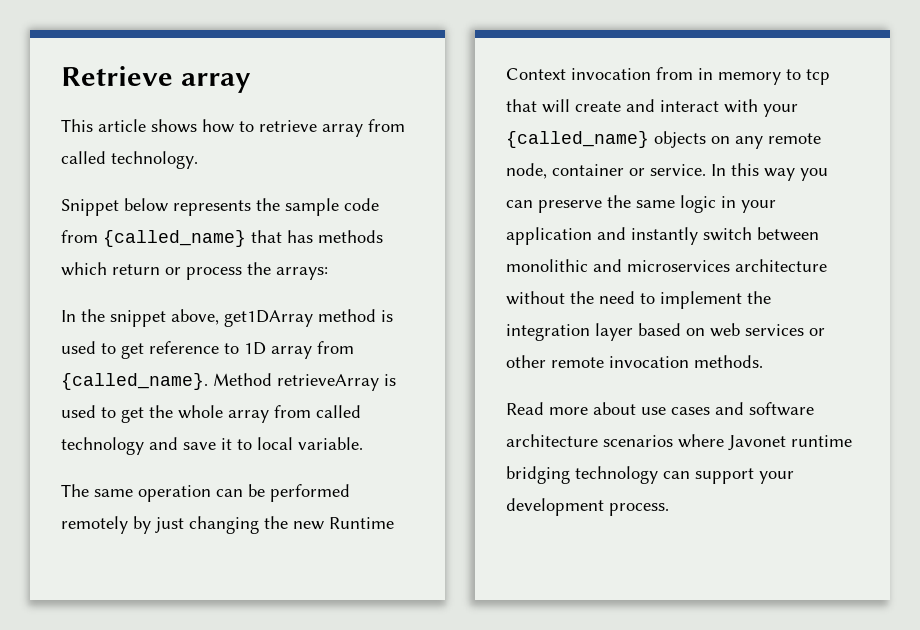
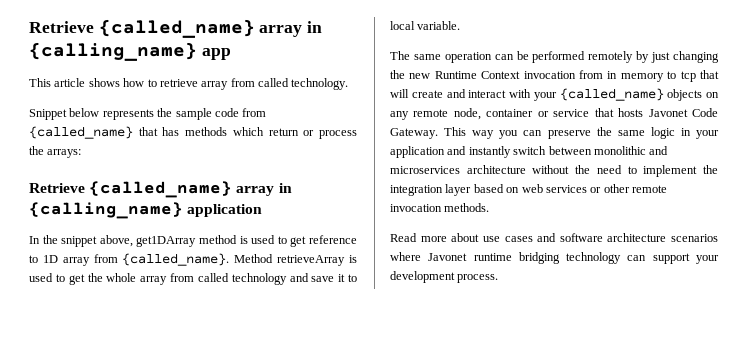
- Retrieve array
+ Retrieve {called_name} array in {calling_name} app
+ Retrieve {called_name} array in {calling_name} application
- The same operation can be performed remotely by just changing the new Runtime Context invocation from in memory to tcp that will create and interact with your {called_name} objects on any remote node, container or service. In this way you can preserve the same logic in your application and instantly switch between monolithic and microservices architecture without the need to implement the integration layer based on web services or other remote invocation methods.
+ The same operation can be performed remotely by just changing the new Runtime Context invocation from in memory to tcp that will create and interact with your {called_name} objects on any remote node, container or service that hosts Javonet Code Gateway. This way you can preserve the same logic in your application and instantly switch between monolithic and microservices architecture without the need to implement the integration layer based on web services or other remote invocation methods.

